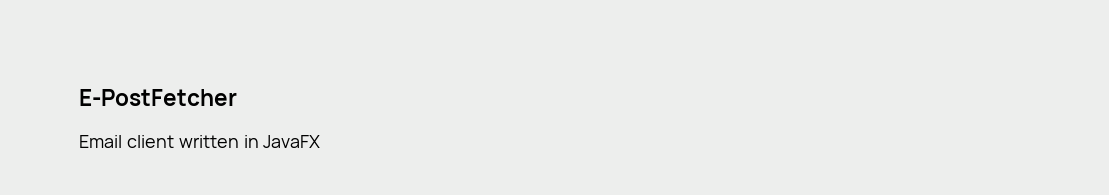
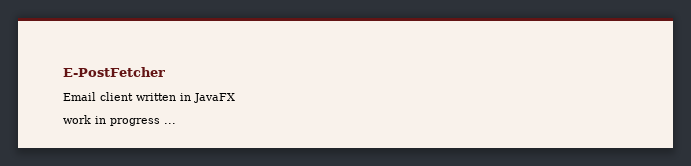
+ work in progress ...

